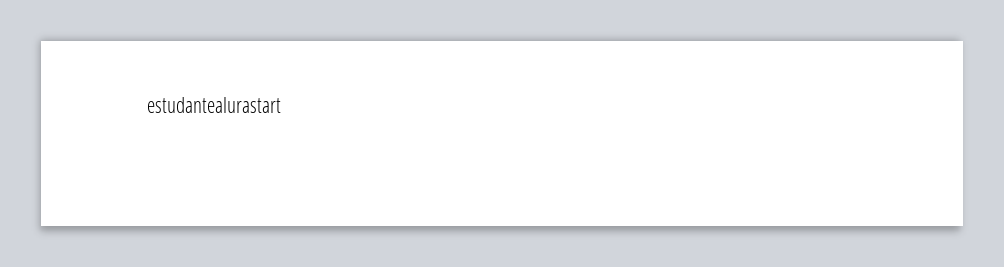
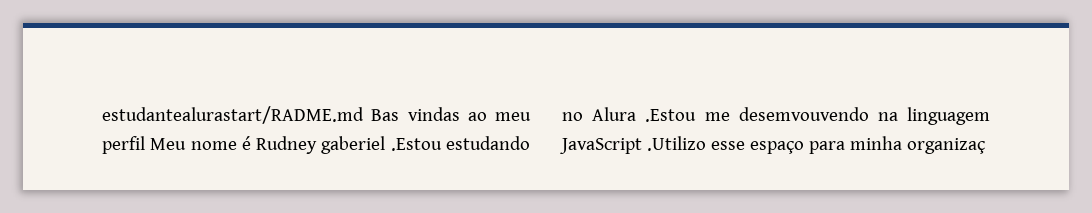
- estudantealurastart
+ estudantealurastart/RADME.md Bas vindas ao meu perfil Meu nome é Rudney gaberiel .Estou estudando no Alura .Estou me desemvouvendo na linguagem JavaScript .Utilizo esse espaço para minha organizaç

